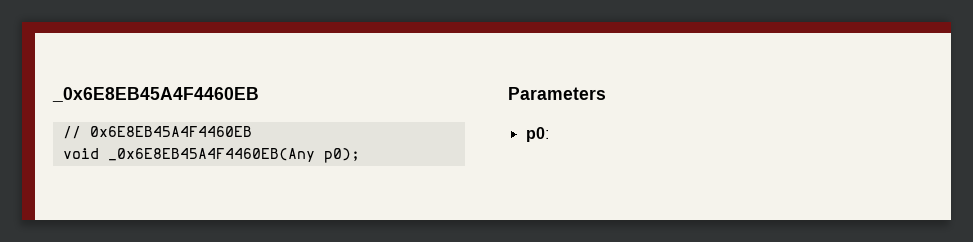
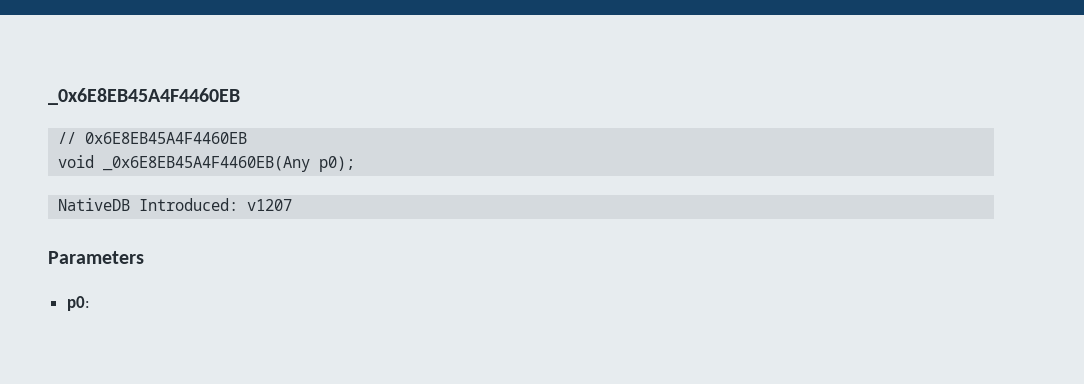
+ NativeDB Introduced: v1207

